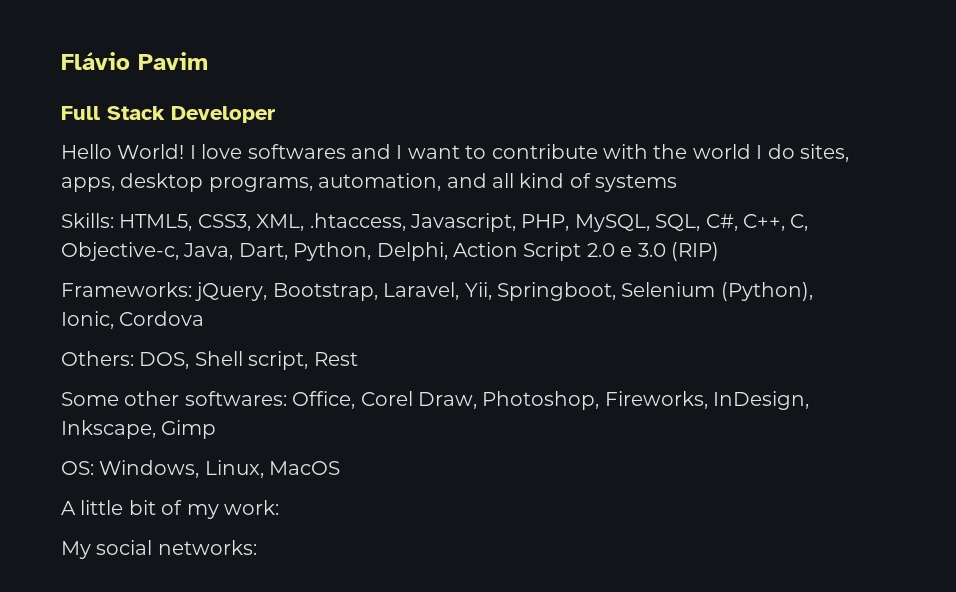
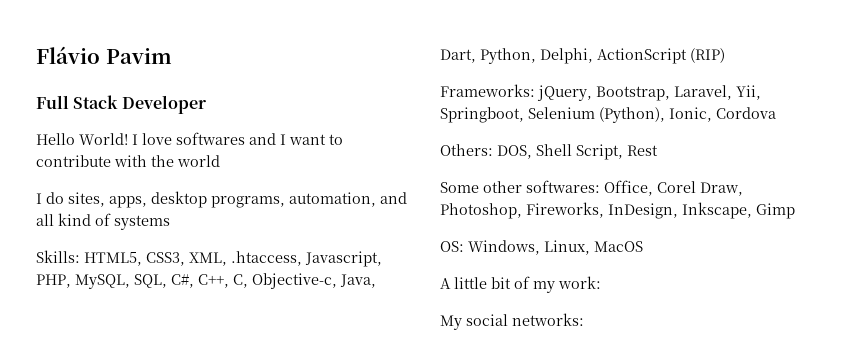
- I love softwares and I want to contribute with the world I do sites, apps, desktop programs, automation, and all kind of systems
+ I love softwares and I want to contribute with the world
+ I do sites, apps, desktop programs, automation, and all kind of systems
- Skills: HTML5, CSS3, XML, .htaccess, Javascript, PHP, MySQL, SQL, C#, C++, C, Objective-c, Java, Dart, Python, Delphi, Action Script 2.0 e 3.0 (RIP)
+ Skills: HTML5, CSS3, XML, .htaccess, Javascript, PHP, MySQL, SQL, C#, C++, C, Objective-c, Java, Dart, Python, Delphi, ActionScript (RIP)
- Others: DOS, Shell script, Rest
+ Others: DOS, Shell Script, Rest

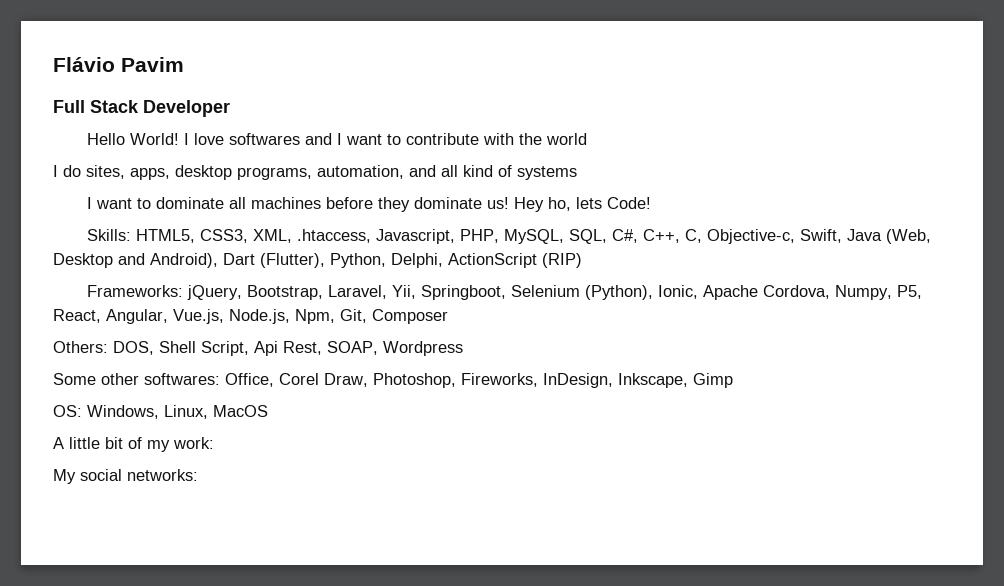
+ I want to dominate all machines before they dominate us! Hey ho, lets Code!
- Skills: HTML5, CSS3, XML, .htaccess, Javascript, PHP, MySQL, SQL, C#, C++, C, Objective-c, Java, Dart, Python, Delphi, ActionScript (RIP)
+ Skills: HTML5, CSS3, XML, .htaccess, Javascript, PHP, MySQL, SQL, C#, C++, C, Objective-c, Swift, Java (Web, Desktop and Android), Dart (Flutter), Python, Delphi, ActionScript (RIP)
- Frameworks: jQuery, Bootstrap, Laravel, Yii, Springboot, Selenium (Python), Ionic, Cordova
+ Frameworks: jQuery, Bootstrap, Laravel, Yii, Springboot, Selenium (Python), Ionic, Apache Cordova, Numpy, P5, React, Angular, Vue.js, Node.js, Npm, Git, Composer
- Others: DOS, Shell Script, Rest
+ Others: DOS, Shell Script, Api Rest, SOAP, Wordpress

